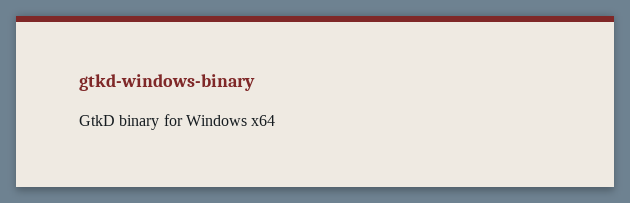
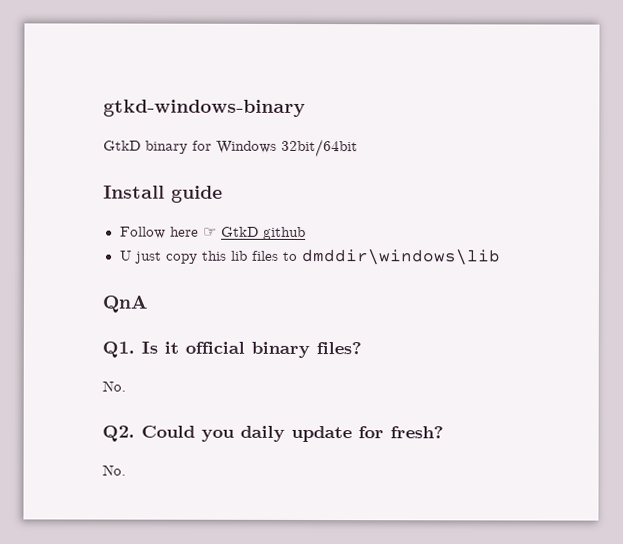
- GtkD binary for Windows x64
+ GtkD binary for Windows 32bit/64bit
+ Install guide
+ Follow here ☞ GtkD github
+ U just copy this lib files to dmddir\windows\lib
+ QnA
+ Q1. Is it official binary files?
+ No.
+ Q2. Could you daily update for fresh?
+ No.

